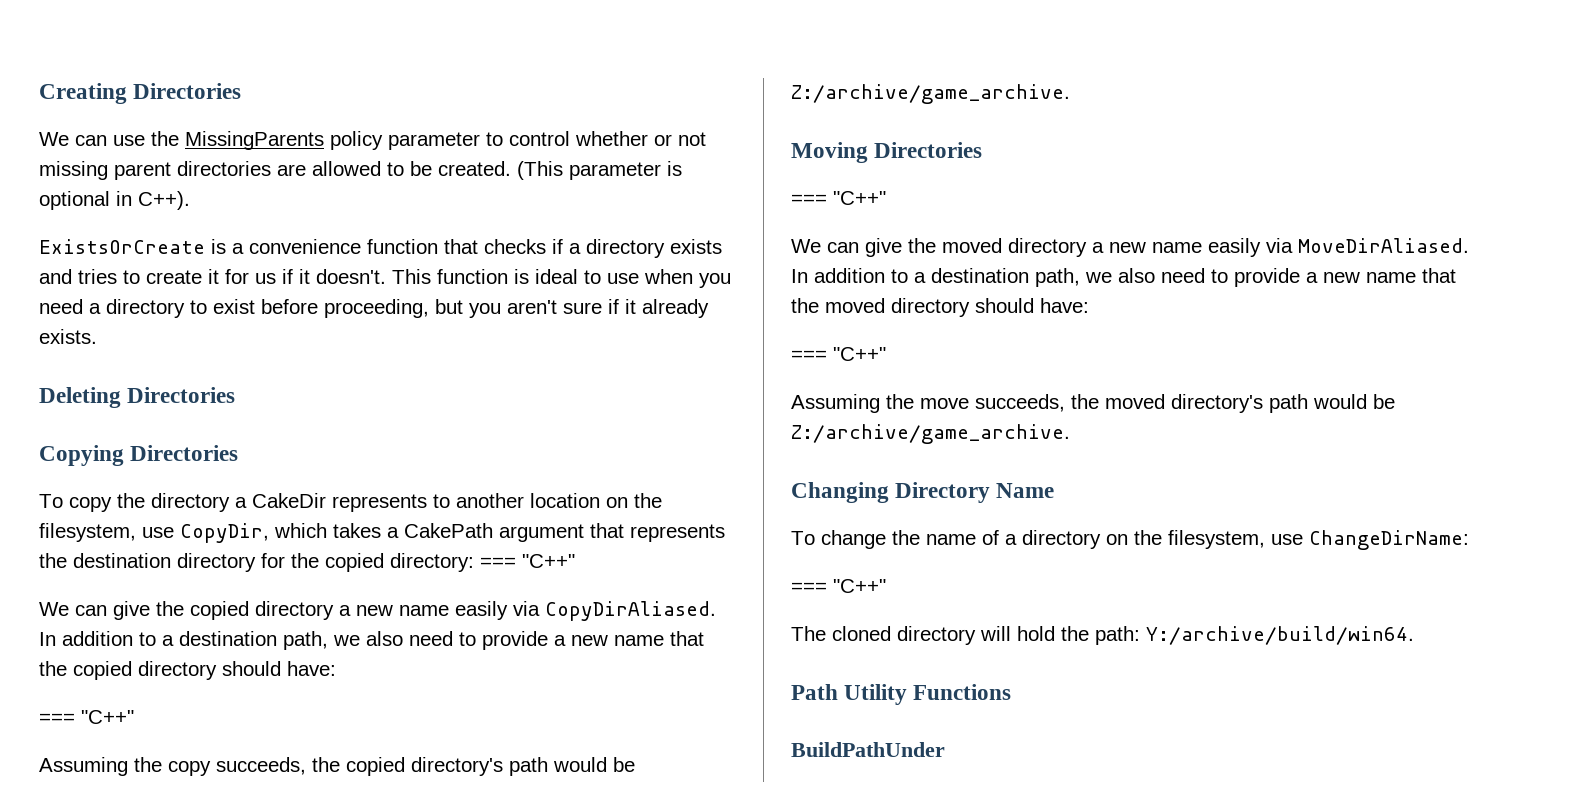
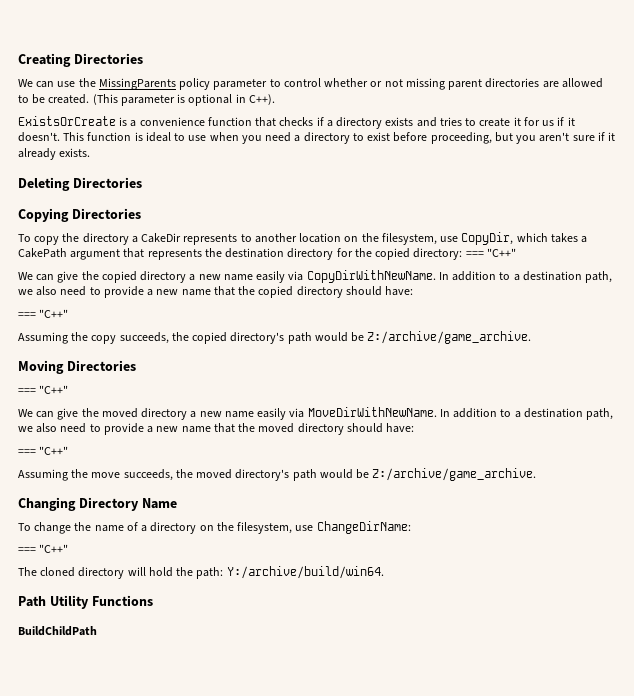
- We can give the copied directory a new name easily via CopyDirAliased.
+ We can give the copied directory a new name easily via CopyDirWithNewName.
- We can give the moved directory a new name easily via MoveDirAliased.
+ We can give the moved directory a new name easily via MoveDirWithNewName.
- BuildPathUnder
+ BuildChildPath

